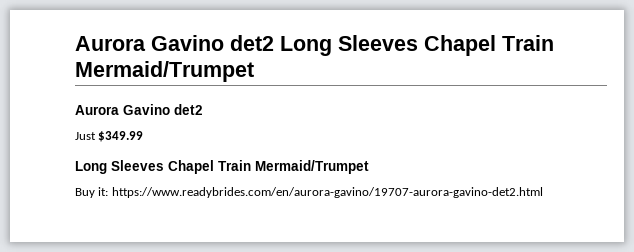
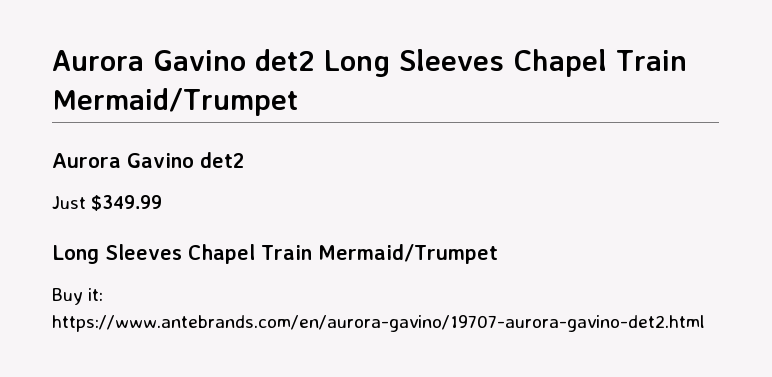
- Buy it: https://www.readybrides.com/en/aurora-gavino/19707-aurora-gavino-det2.html
+ Buy it: https://www.antebrands.com/en/aurora-gavino/19707-aurora-gavino-det2.html

